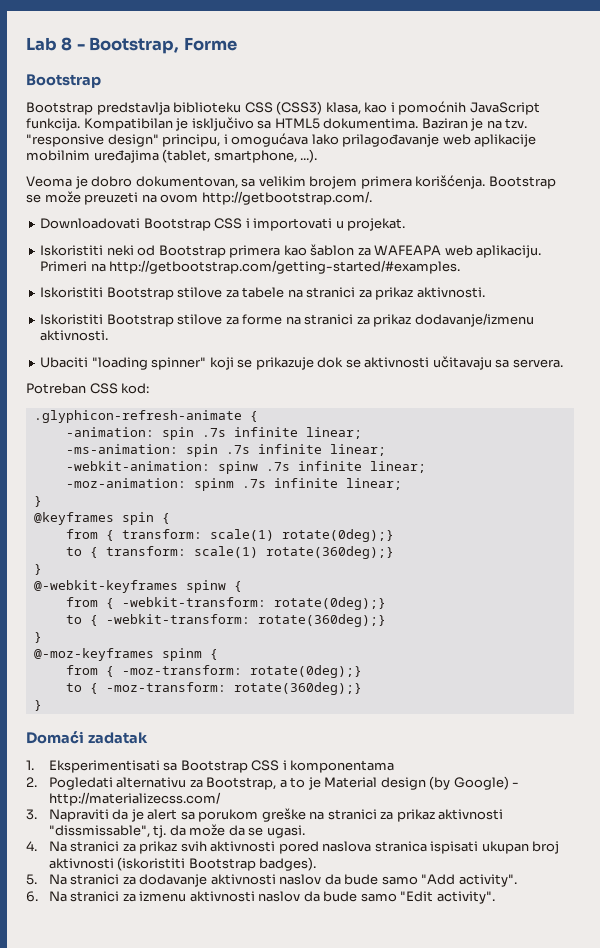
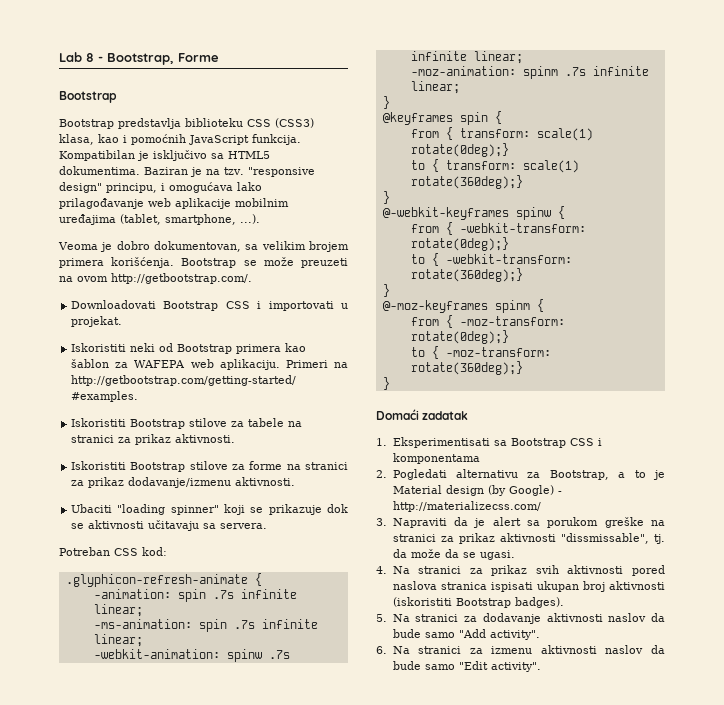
- Iskoristiti neki od Bootstrap primera kao šablon za WAFEAPA web aplikaciju.
+ Iskoristiti neki od Bootstrap primera kao šablon za WAFEPA web aplikaciju.

